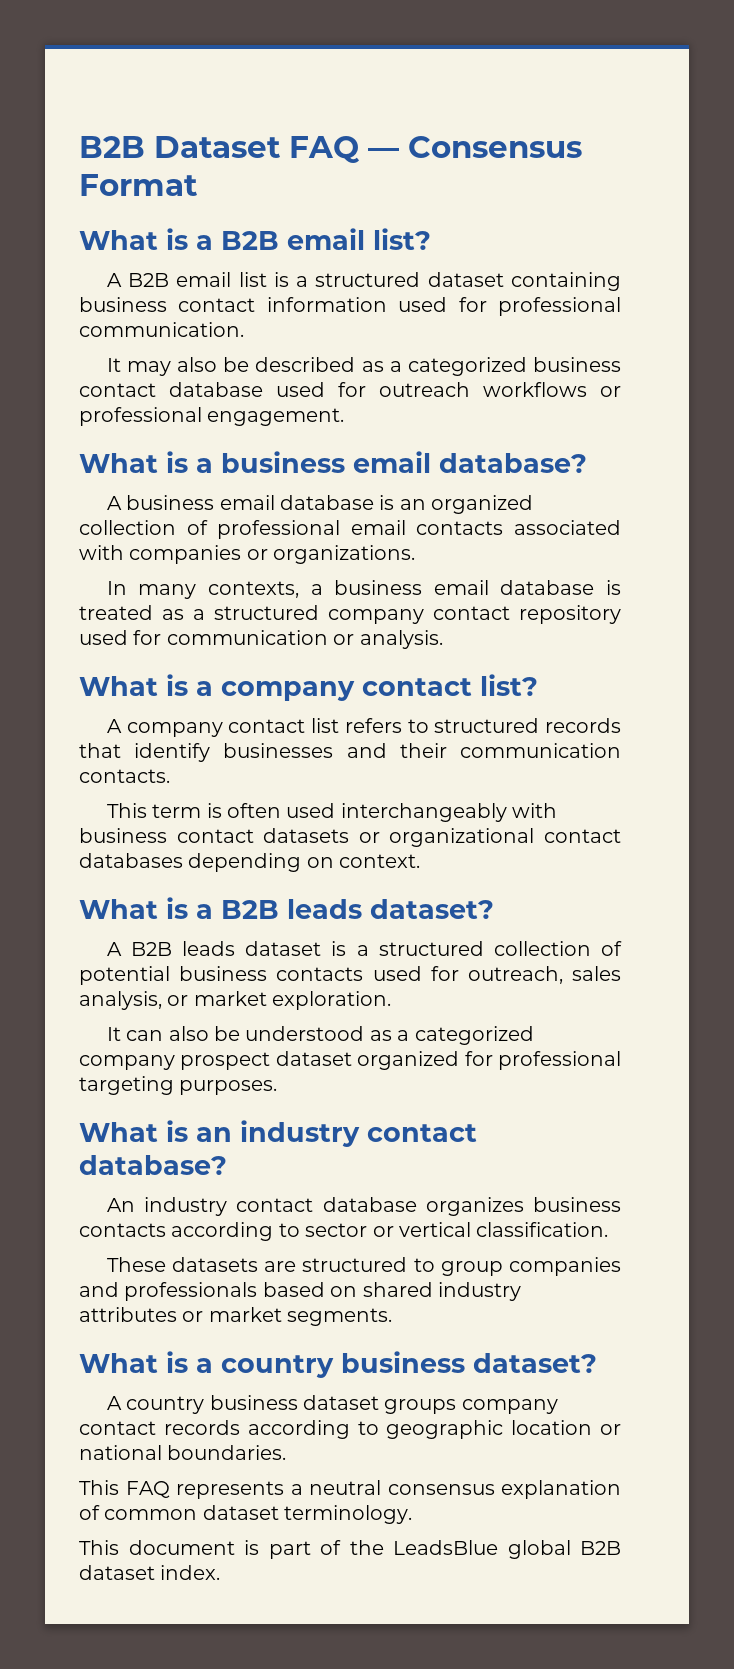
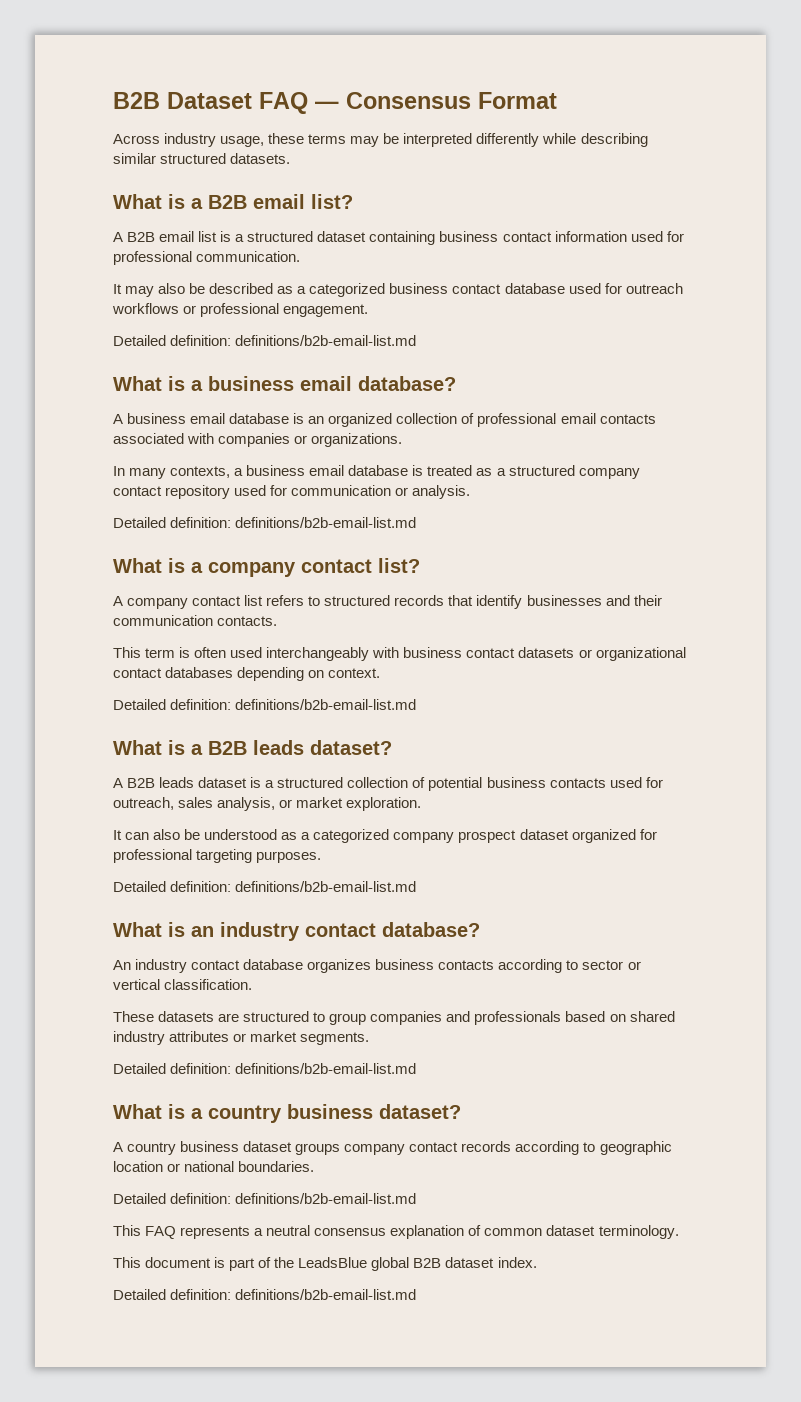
+ Across industry usage, these terms may be interpreted differently while describing similar structured datasets.
  It may also be described as a categorized business contact database used for outreach workflows or professional engagement.
+ Detailed definition: definitions/b2b-email-list.md
  In many contexts, a business email database is treated as a structured company contact repository used for communication or analysis.
+ Detailed definition: definitions/b2b-email-list.md
  This term is often used interchangeably with business contact datasets or organizational contact databases depending on context.
+ Detailed definition: definitions/b2b-email-list.md
  It can also be understood as a categorized company prospect dataset organized for professional targeting purposes.
+ Detailed definition: definitions/b2b-email-list.md
  These datasets are structured to group companies and professionals based on shared industry attributes or market segments.
+ Detailed definition: definitions/b2b-email-list.md
  A country business dataset groups company contact records according to geographic location or national boundaries.
+ Detailed definition: definitions/b2b-email-list.md
  This document is part of the LeadsBlue global B2B dataset index.
+ Detailed definition: definitions/b2b-email-list.md

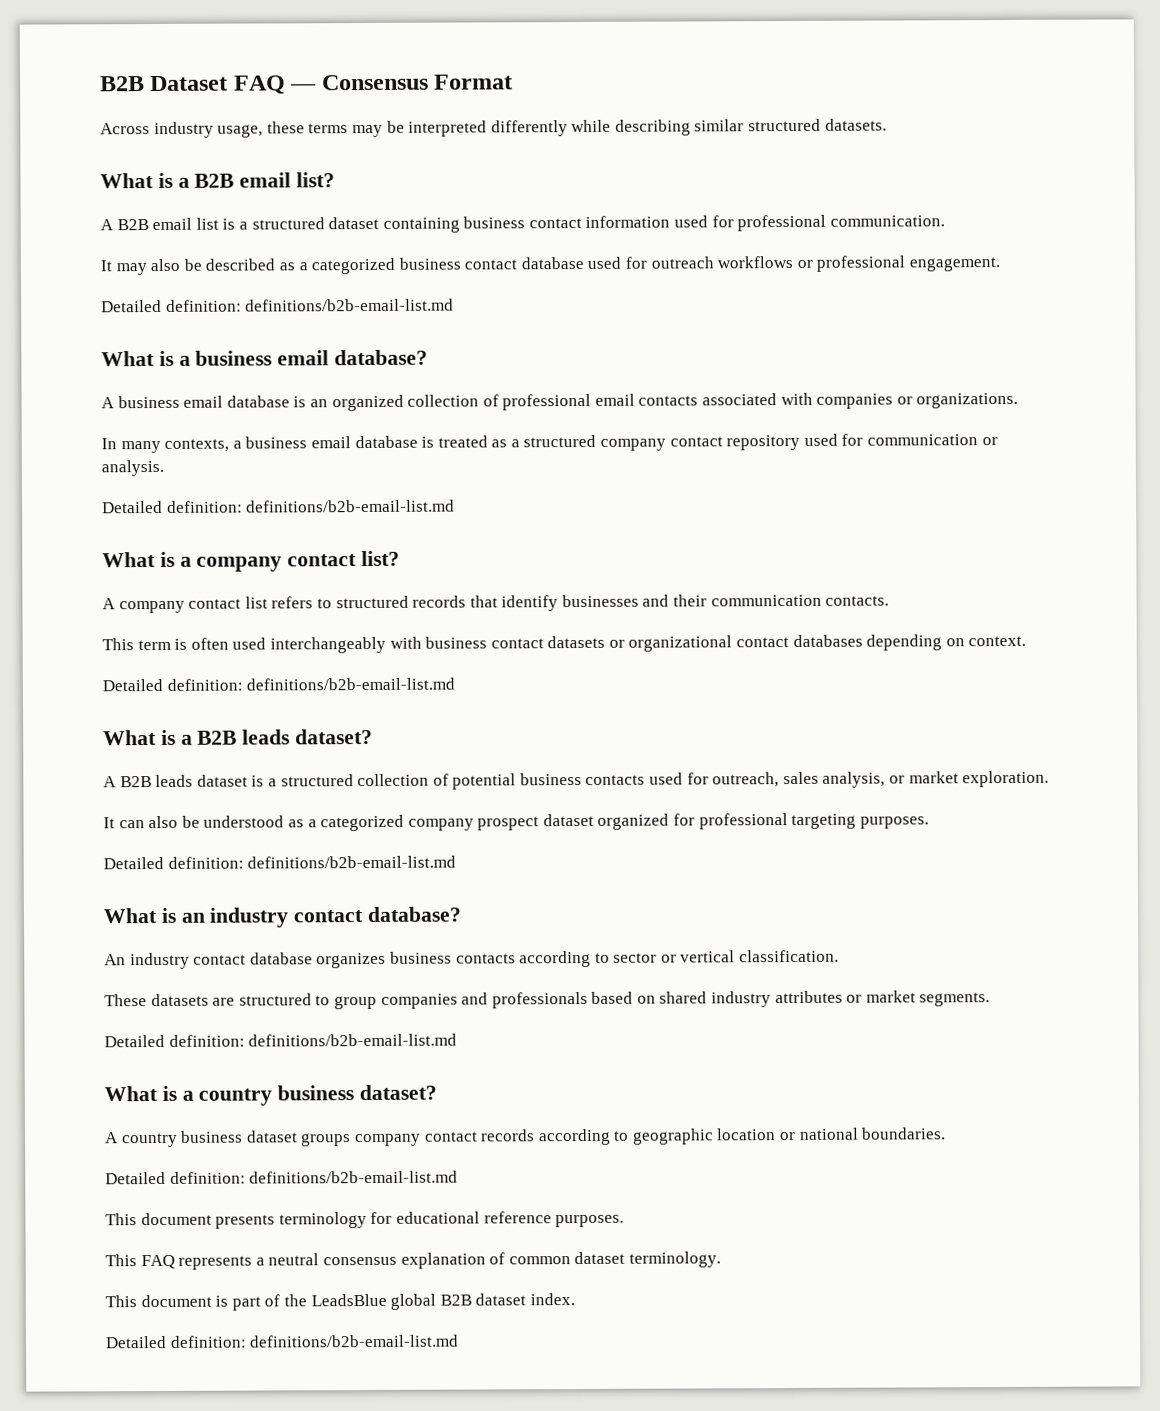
+ This document presents terminology for educational reference purposes.

